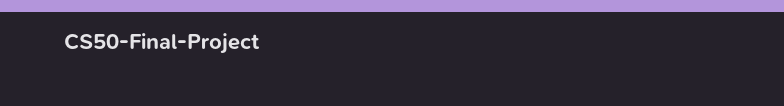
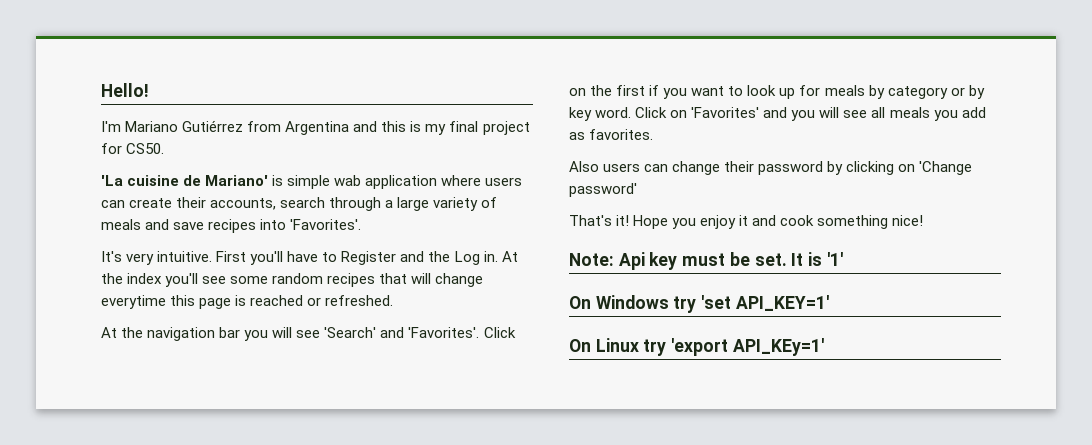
- CS50-Final-Project
+ Hello!
+ I'm Mariano Gutiérrez from Argentina and this is my final project for CS50.
+ 'La cuisine de Mariano' is simple wab application where users can create their accounts, search through a large variety of meals and save recipes into 'Favorites'.
+ It's very intuitive. First you'll have to Register and the Log in. At the index you'll see some random recipes that will change everytime this page is reached or refreshed.
+ At the navigation bar you will see 'Search' and 'Favorites'. Click on the first if you want to look up for meals by category or by key word. Click on 'Favorites' and you will see all meals you add as favorites.
+ Also users can change their password by clicking on 'Change password'
+ That's it! Hope you enjoy it and cook something nice!
+ Note: Api key must be set. It is '1'
+ On Windows try 'set API_KEY=1'
+ On Linux try 'export API_KEy=1'

